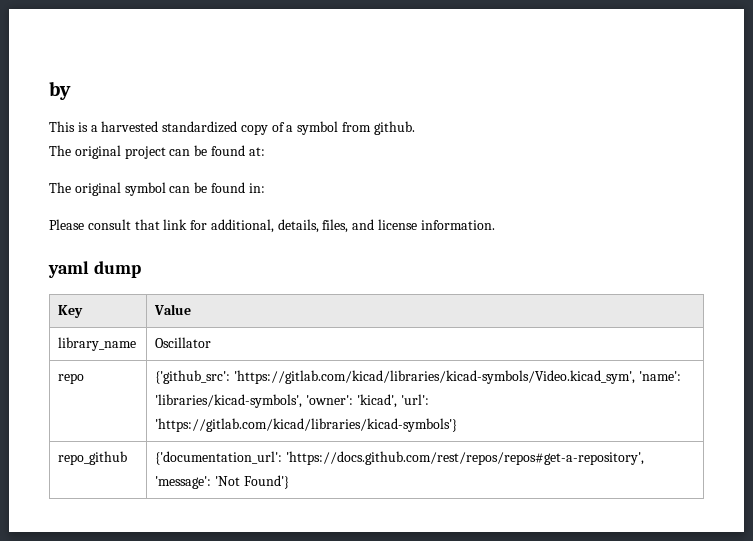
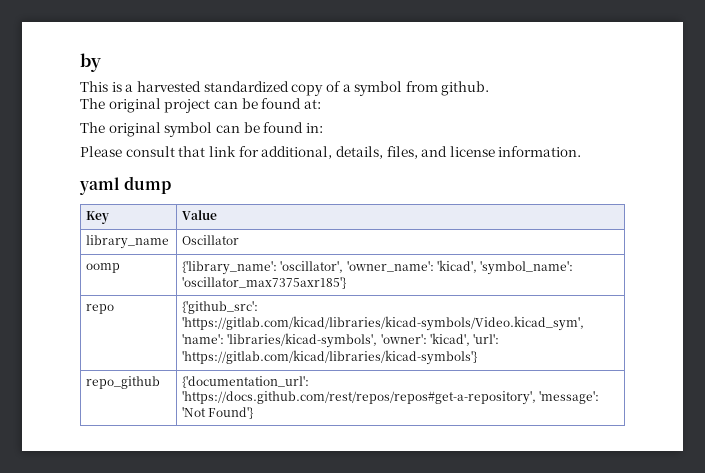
+ oomp | {'library_name': 'oscillator', 'owner_name': 'kicad', 'symbol_name': 'oscillator_max7375axr185'}

